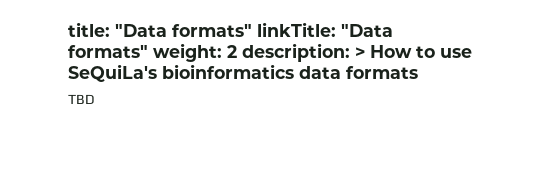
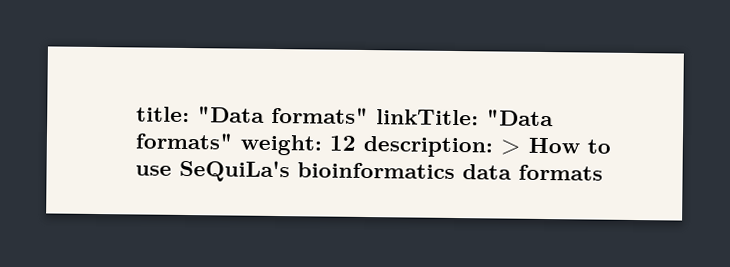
- title: "Data formats" linkTitle: "Data formats" weight: 2 description: > How to use SeQuiLa's bioinformatics data formats
+ title: "Data formats" linkTitle: "Data formats" weight: 12 description: > How to use SeQuiLa's bioinformatics data formats
- TBD

